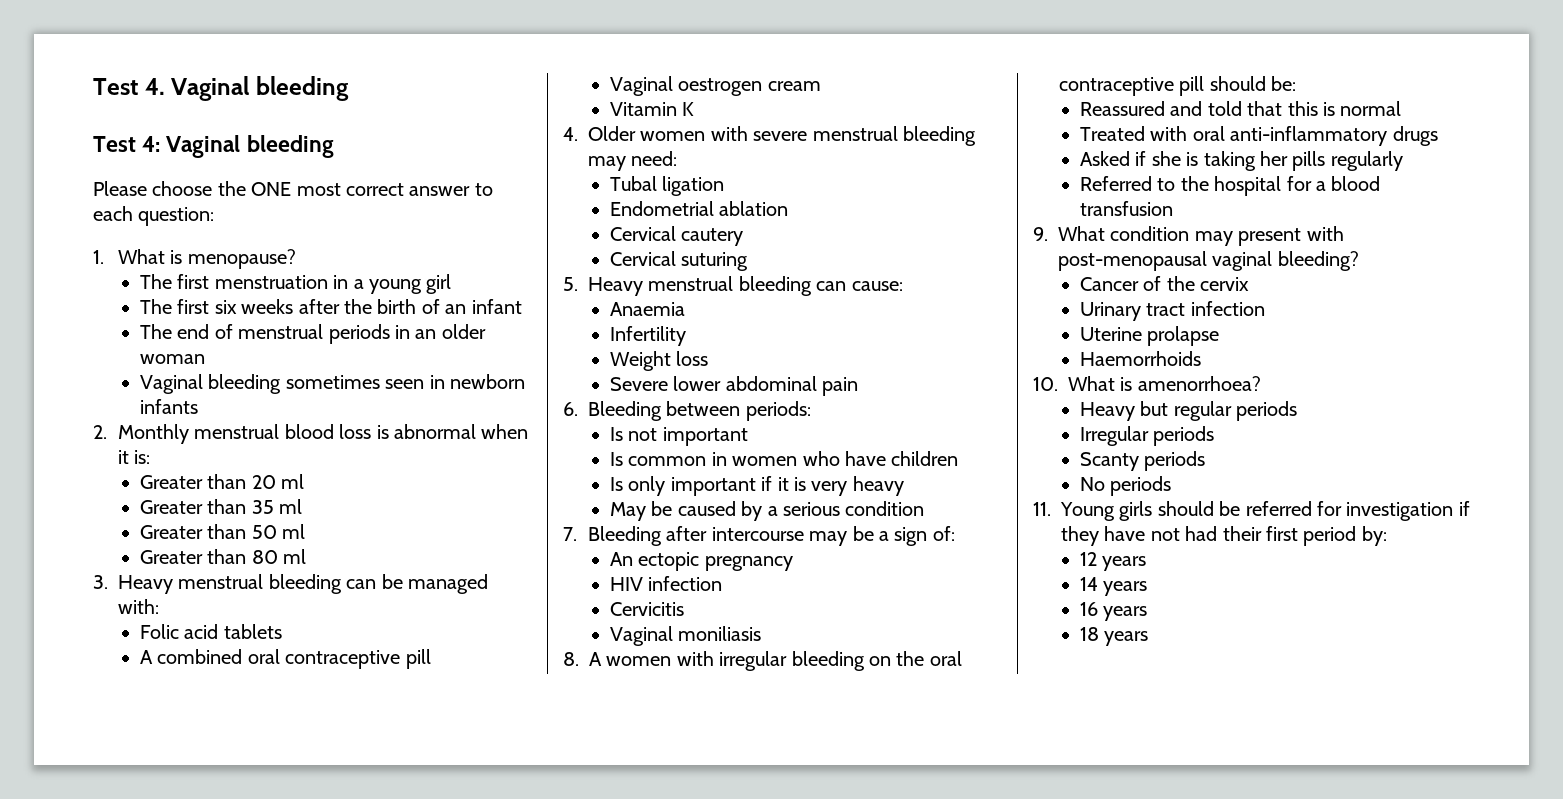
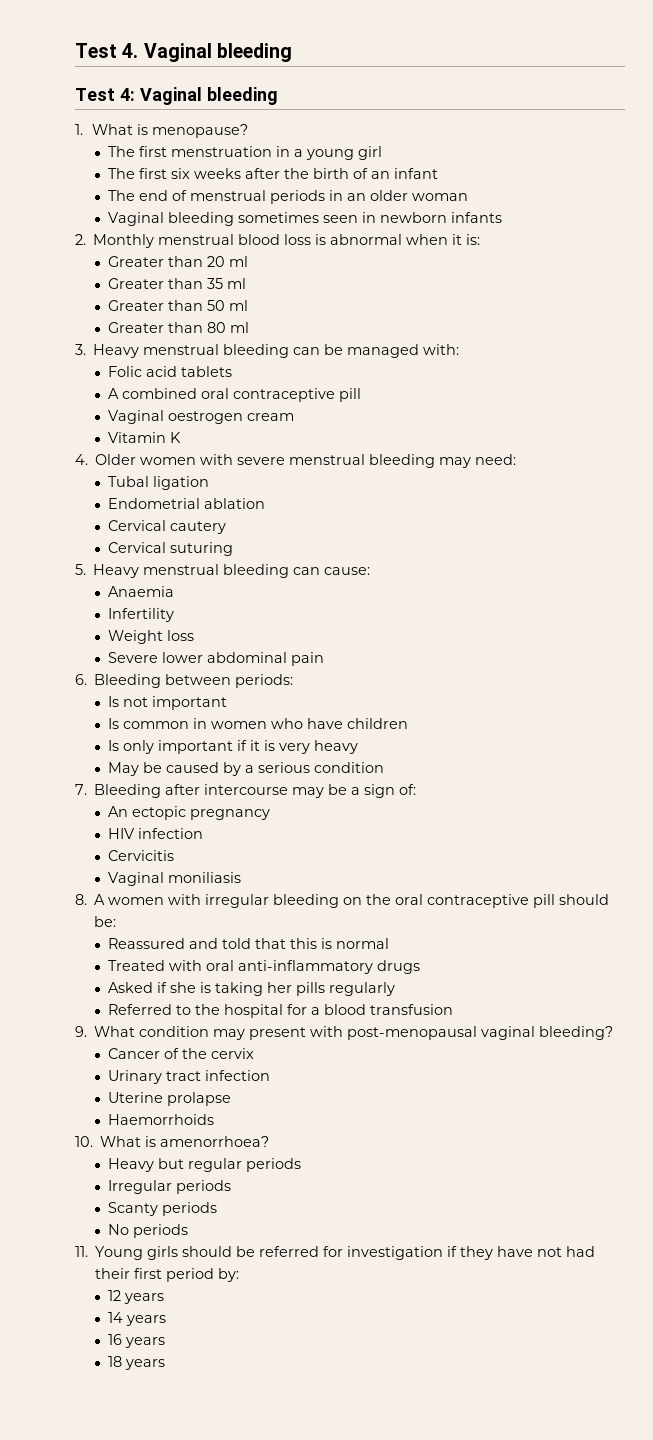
- Please choose the ONE most correct answer to each question:

